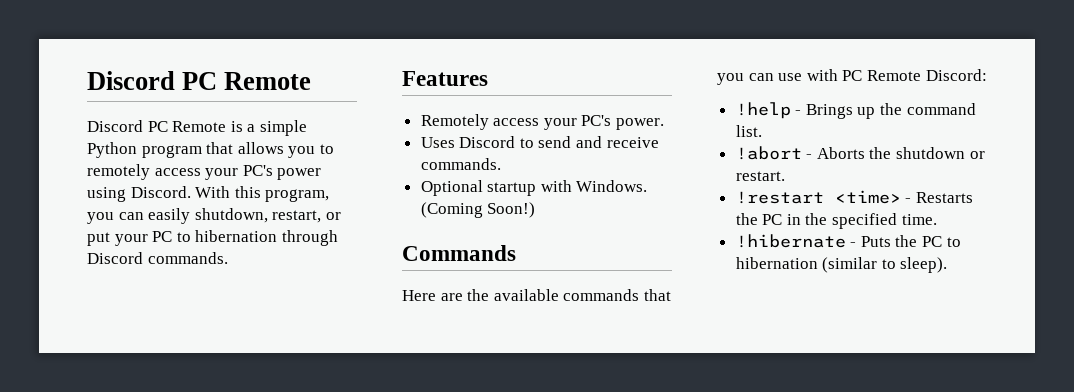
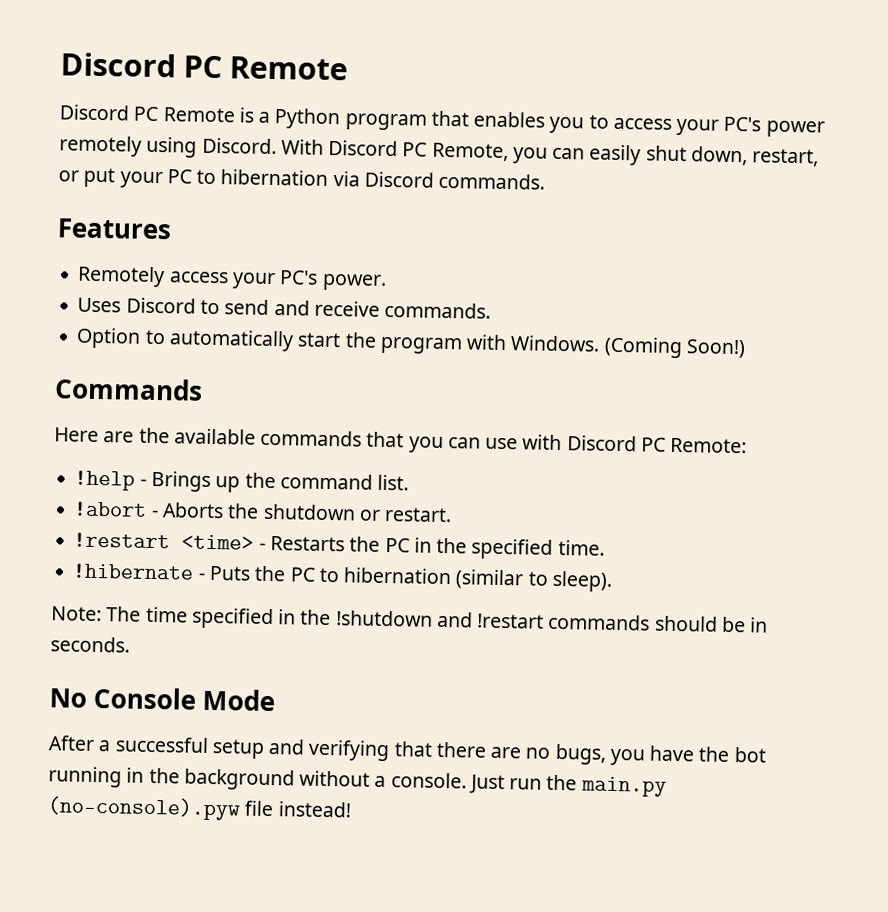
- Discord PC Remote is a simple Python program that allows you to remotely access your PC's power using Discord.
+ Discord PC Remote is a Python program that enables you to access your PC's power remotely using Discord.
- With this program, you can easily shutdown, restart, or put your PC to hibernation through Discord commands.
+ With Discord PC Remote, you can easily shut down, restart, or put your PC to hibernation via Discord commands.
- Optional startup with Windows.
+ Option to automatically start the program with Windows.
- Here are the available commands that you can use with PC Remote Discord:
+ Here are the available commands that you can use with Discord PC Remote:
+ Note: The time specified in the !shutdown and !restart commands should be in seconds.
+ No Console Mode
+ After a successful setup and verifying that there are no bugs, you have the bot running in the background without a console. Just run the main.py (no-console).pyw file instead!

